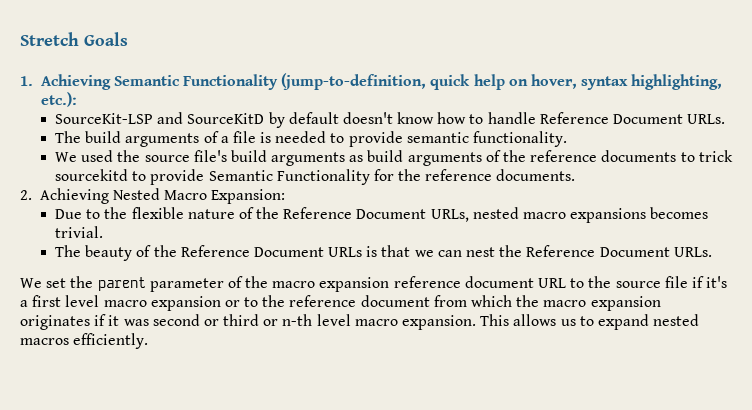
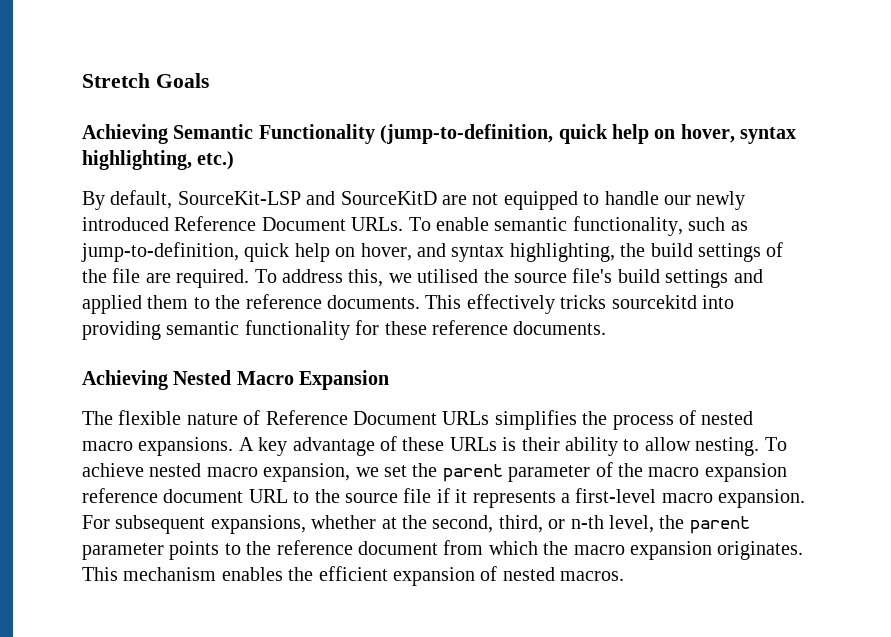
- 1. Achieving Semantic Functionality (jump-to-definition, quick help on hover, syntax highlighting, etc.):
- SourceKit-LSP and SourceKitD by default doesn't know how to handle Reference Document URLs.
- The build arguments of a file is needed to provide semantic functionality.
- We used the source file's build arguments as build arguments of the reference documents to trick sourcekitd to provide Semantic Functionality for the reference documents.
- 2. Achieving Nested Macro Expansion:
- Due to the flexible nature of the Reference Document URLs, nested macro expansions becomes trivial.
- The beauty of the Reference Document URLs is that we can nest the Reference Document URLs.
- We set the parent parameter of the macro expansion reference document URL to the source file if it's a first level macro expansion or to the reference document from which the macro expansion originates if it was second or third or n-th level macro expansion. This allows us to expand nested macros efficiently.
+ Achieving Semantic Functionality (jump-to-definition, quick help on hover, syntax highlighting, etc.)
+ By default, SourceKit-LSP and SourceKitD are not equipped to handle our newly introduced Reference Document URLs. To enable semantic functionality, such as jump-to-definition, quick help on hover, and syntax highlighting, the build settings of the file are required. To address this, we utilised the source file's build settings and applied them to the reference documents. This effectively tricks sourcekitd into providing semantic functionality for these reference documents.
+ Achieving Nested Macro Expansion
+ The flexible nature of Reference Document URLs simplifies the process of nested macro expansions. A key advantage of these URLs is their ability to allow nesting. To achieve nested macro expansion, we set the parent parameter of the macro expansion reference document URL to the source file if it represents a first-level macro expansion. For subsequent expansions, whether at the second, third, or n-th level, the parent parameter points to the reference document from which the macro expansion originates. This mechanism enables the efficient expansion of nested macros.

